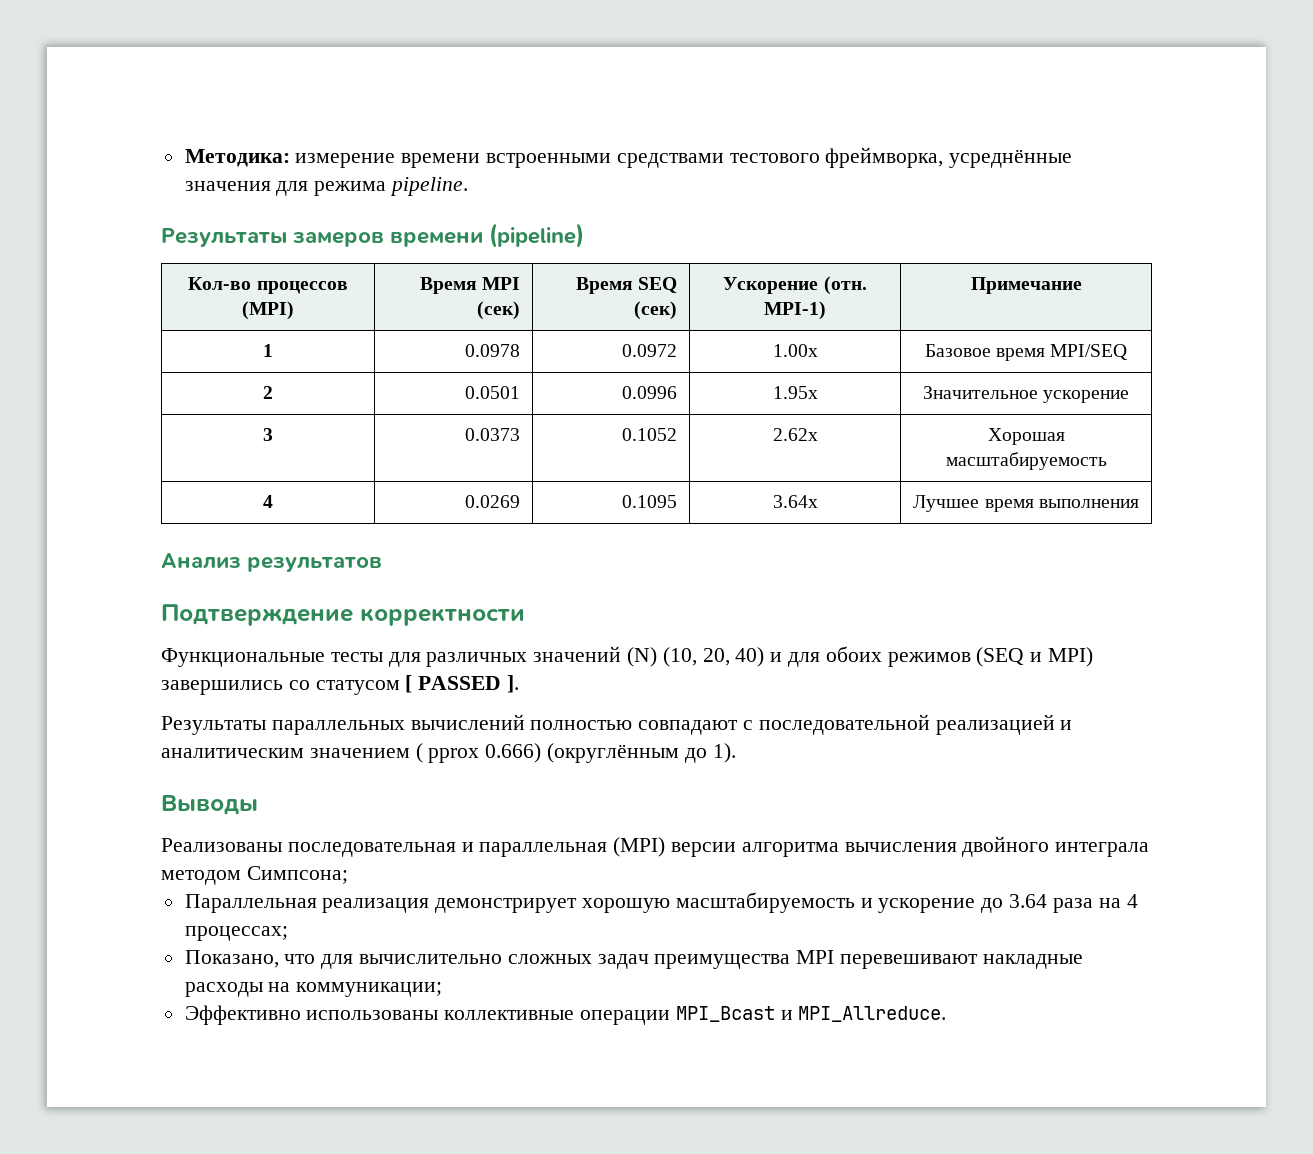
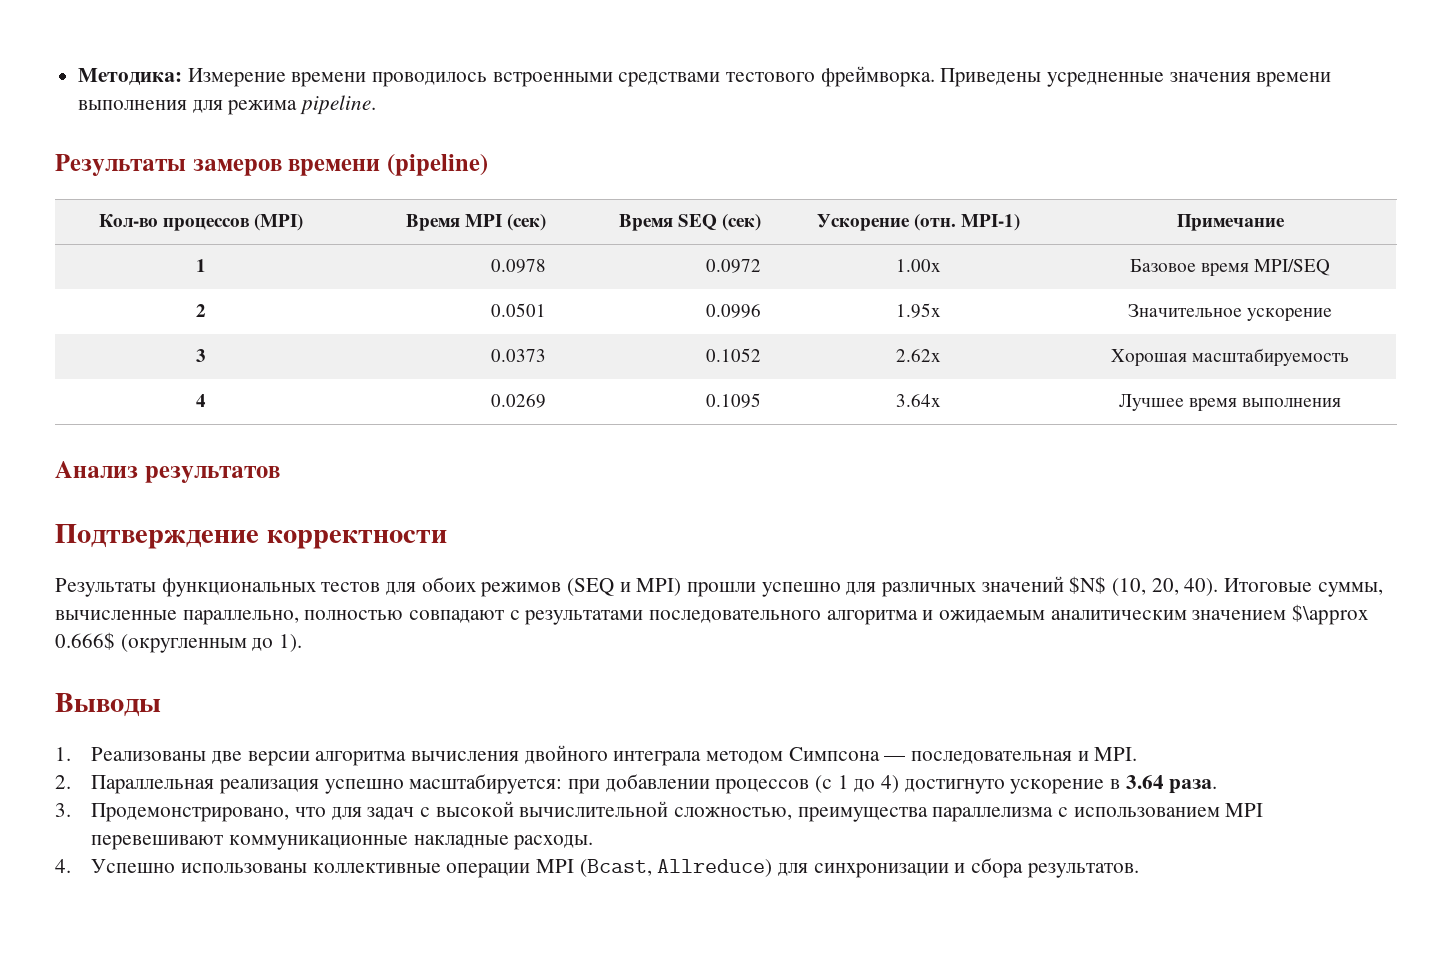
- Методика: измерение времени встроенными средствами тестового фреймворка, усреднённые значения для режима pipeline.
+ Методика: Измерение времени проводилось встроенными средствами тестового фреймворка. Приведены усредненные значения времени выполнения для режима pipeline.
- Функциональные тесты для различных значений (N) (10, 20, 40) и для обоих режимов (SEQ и MPI) завершились со статусом [ PASSED ].
- Результаты параллельных вычислений полностью совпадают с последовательной реализацией и аналитическим значением ( pprox 0.666) (округлённым до 1).
+ Результаты функциональных тестов для обоих режимов (SEQ и MPI) прошли успешно для различных значений $N$ (10, 20, 40). Итоговые суммы, вычисленные параллельно, полностью совпадают с результатами последовательного алгоритма и ожидаемым аналитическим значением $\approx 0.666$ (округленным до 1).
  Выводы
- Реализованы последовательная и параллельная (MPI) версии алгоритма вычисления двойного интеграла методом Симпсона;
- Параллельная реализация демонстрирует хорошую масштабируемость и ускорение до 3.64 раза на 4 процессах;
- Показано, что для вычислительно сложных задач преимущества MPI перевешивают накладные расходы на коммуникации;
- Эффективно использованы коллективные операции MPI_Bcast и MPI_Allreduce.
+ 1. Реализованы две версии алгоритма вычисления двойного интеграла методом Симпсона — последовательная и MPI.
+ 2. Параллельная реализация успешно масштабируется: при добавлении процессов (с 1 до 4) достигнуто ускорение в 3.64 раза.
+ 3. Продемонстрировано, что для задач с высокой вычислительной сложностью, преимущества параллелизма с использованием MPI перевешивают коммуникационные накладные расходы.
+ 4. Успешно использованы коллективные операции MPI (Bcast, Allreduce) для синхронизации и сбора результатов.

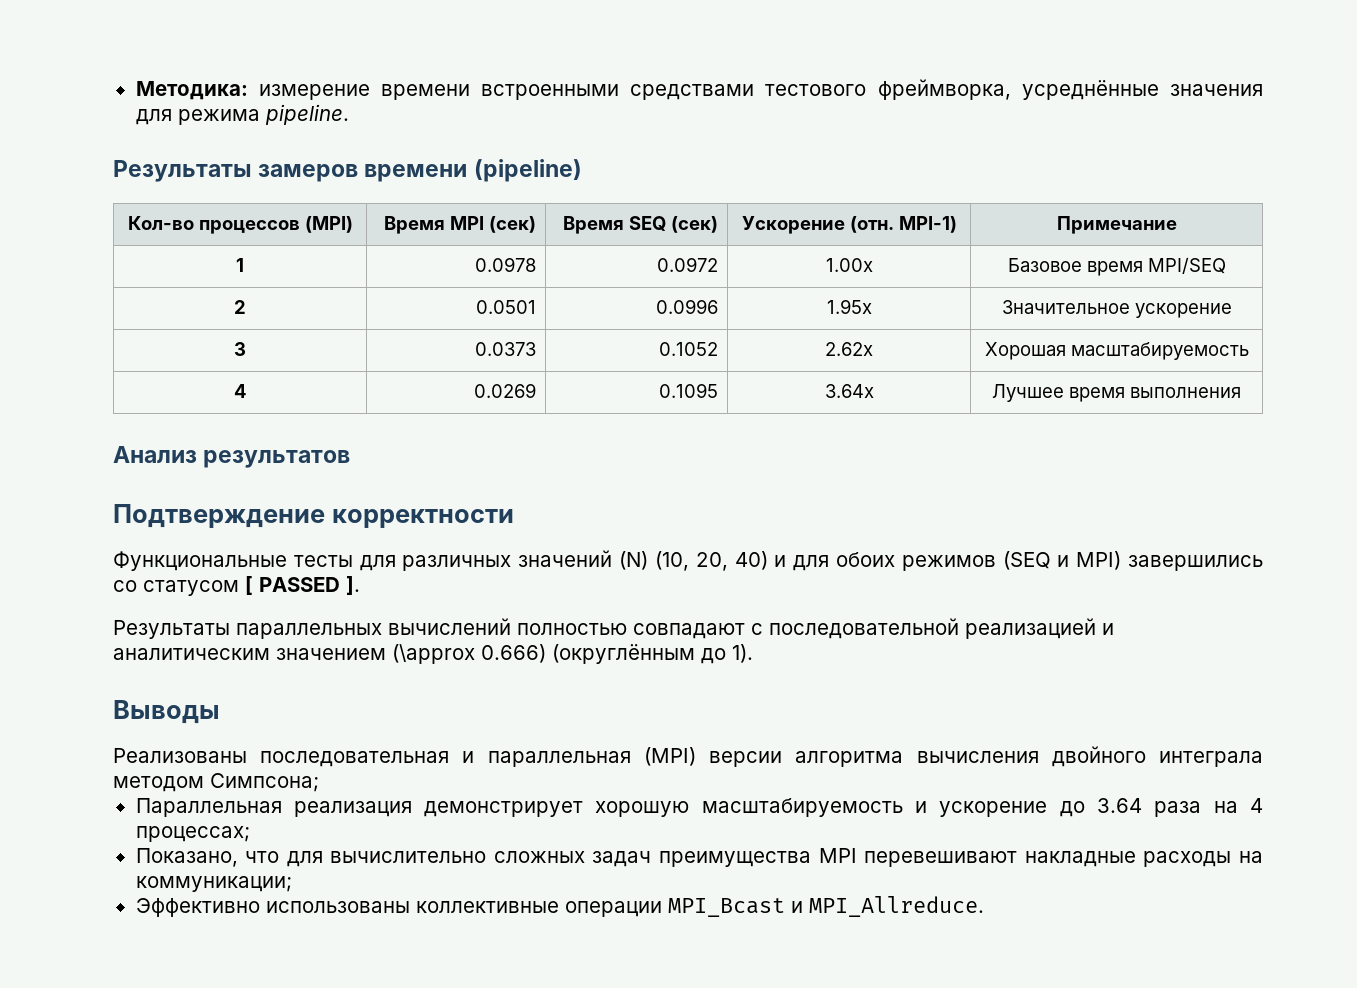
- Методика: Измерение времени проводилось встроенными средствами тестового фреймворка. Приведены усредненные значения времени выполнения для режима pipeline.
+ Методика: измерение времени встроенными средствами тестового фреймворка, усреднённые значения для режима pipeline.
- Результаты функциональных тестов для обоих режимов (SEQ и MPI) прошли успешно для различных значений $N$ (10, 20, 40). Итоговые суммы, вычисленные параллельно, полностью совпадают с результатами последовательного алгоритма и ожидаемым аналитическим значением $\approx 0.666$ (округленным до 1).
+ Функциональные тесты для различных значений (N) (10, 20, 40) и для обоих режимов (SEQ и MPI) завершились со статусом [ PASSED ].
+ Результаты параллельных вычислений полностью совпадают с последовательной реализацией и аналитическим значением (\approx 0.666) (округлённым до 1).
  Выводы
- 1. Реализованы две версии алгоритма вычисления двойного интеграла методом Симпсона — последовательная и MPI.
- 2. Параллельная реализация успешно масштабируется: при добавлении процессов (с 1 до 4) достигнуто ускорение в 3.64 раза.
- 3. Продемонстрировано, что для задач с высокой вычислительной сложностью, преимущества параллелизма с использованием MPI перевешивают коммуникационные накладные расходы.
- 4. Успешно использованы коллективные операции MPI (Bcast, Allreduce) для синхронизации и сбора результатов.
+ Реализованы последовательная и параллельная (MPI) версии алгоритма вычисления двойного интеграла методом Симпсона;
+ Параллельная реализация демонстрирует хорошую масштабируемость и ускорение до 3.64 раза на 4 процессах;
+ Показано, что для вычислительно сложных задач преимущества MPI перевешивают накладные расходы на коммуникации;
+ Эффективно использованы коллективные операции MPI_Bcast и MPI_Allreduce.

